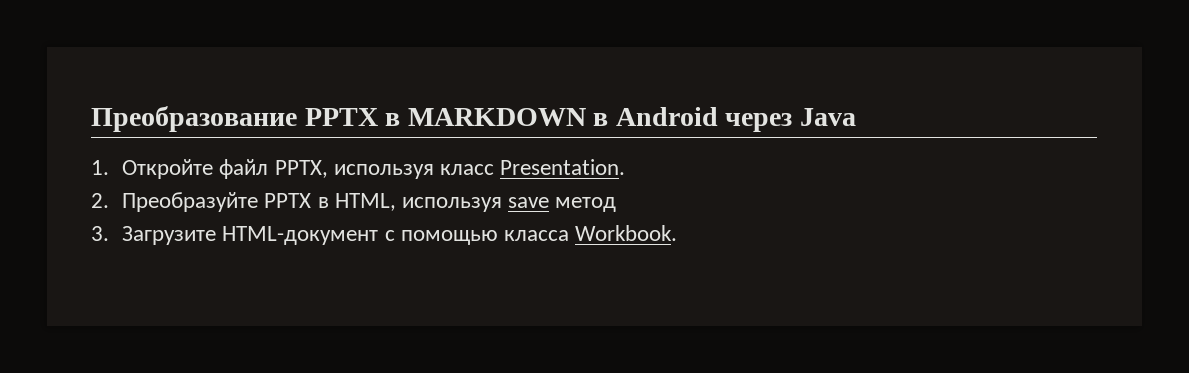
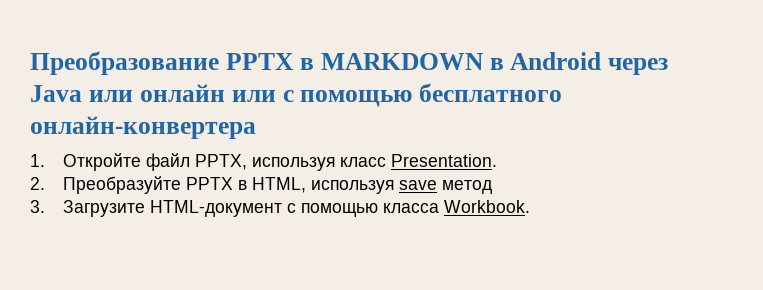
- Преобразование PPTX в MARKDOWN в Android через Java
+ Преобразование PPTX в MARKDOWN в Android через Java или онлайн или с помощью бесплатного онлайн-конвертера

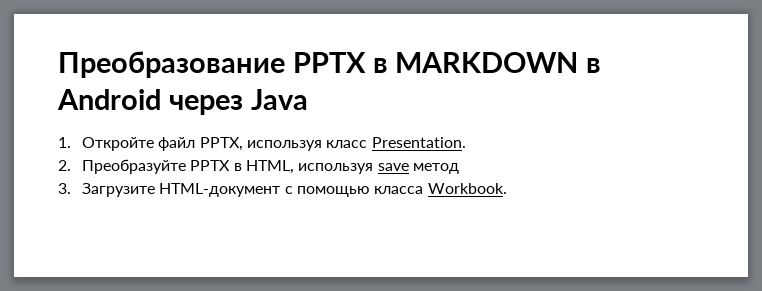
- Преобразование PPTX в MARKDOWN в Android через Java или онлайн или с помощью бесплатного онлайн-конвертера
+ Преобразование PPTX в MARKDOWN в Android через Java

